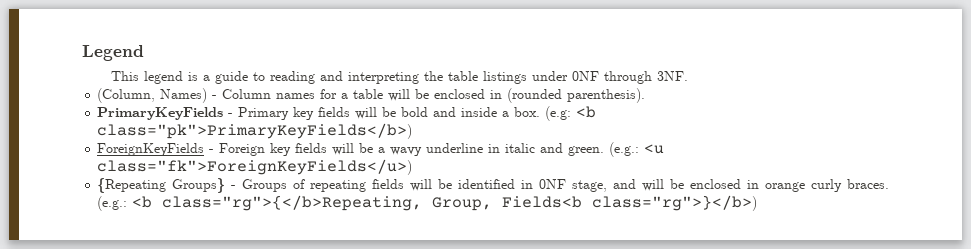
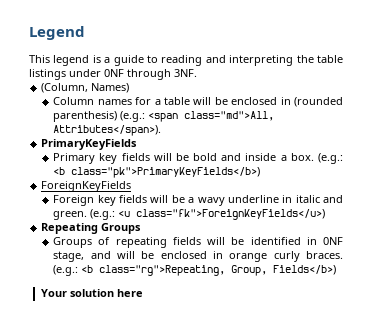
- (Column, Names) - Column names for a table will be enclosed in (rounded parenthesis).
+ (Column, Names)
+ Column names for a table will be enclosed in (rounded parenthesis) (e.g.: <span class="md">All, Attributes</span>).
- PrimaryKeyFields - Primary key fields will be bold and inside a box.
+ PrimaryKeyFields
+ Primary key fields will be bold and inside a box.
- (e.g: <b class="pk">PrimaryKeyFields</b>)
+ (e.g.: <b class="pk">PrimaryKeyFields</b>)
- ForeignKeyFields - Foreign key fields will be a wavy underline in italic and green.
+ ForeignKeyFields
+ Foreign key fields will be a wavy underline in italic and green.
- {Repeating Groups} - Groups of repeating fields will be identified in 0NF stage, and will be enclosed in orange curly braces.
+ Repeating Groups
+ Groups of repeating fields will be identified in 0NF stage, and will be enclosed in orange curly braces.
- (e.g.: <b class="rg">{</b>Repeating, Group, Fields<b class="rg">}</b>)
+ (e.g.: <b class="rg">Repeating, Group, Fields</b>)
+ Your solution here

